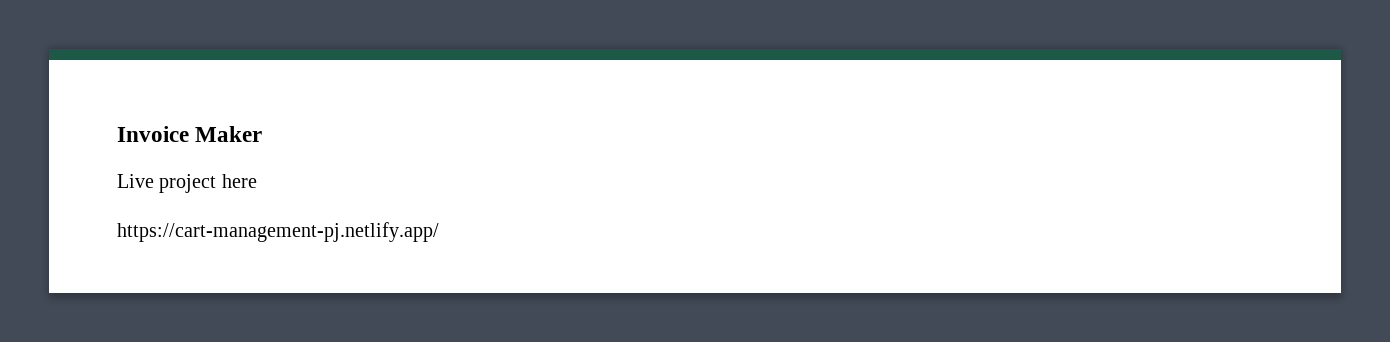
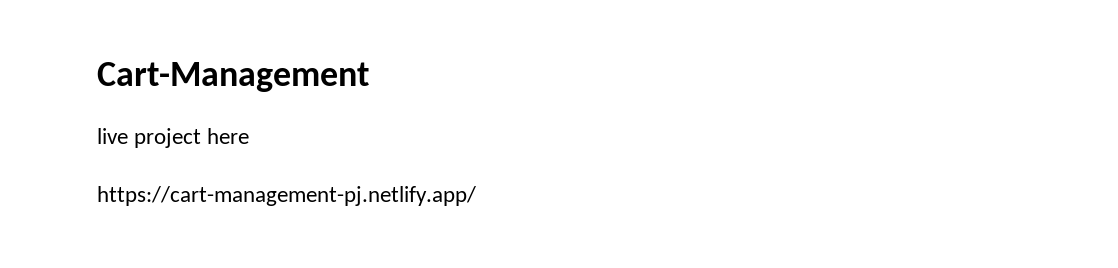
- Invoice Maker
- Live project here
+ Cart-Management
+ live project here

